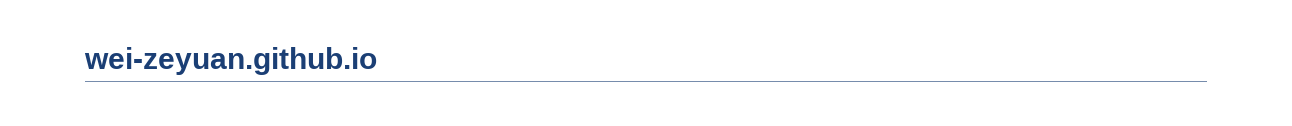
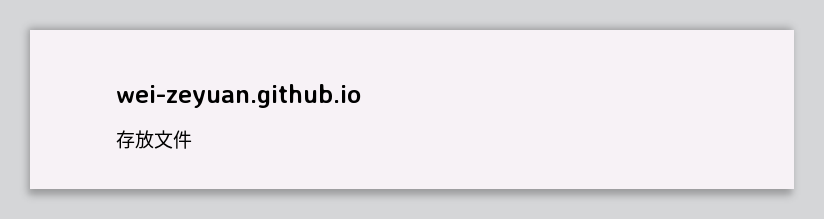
+ 存放文件

